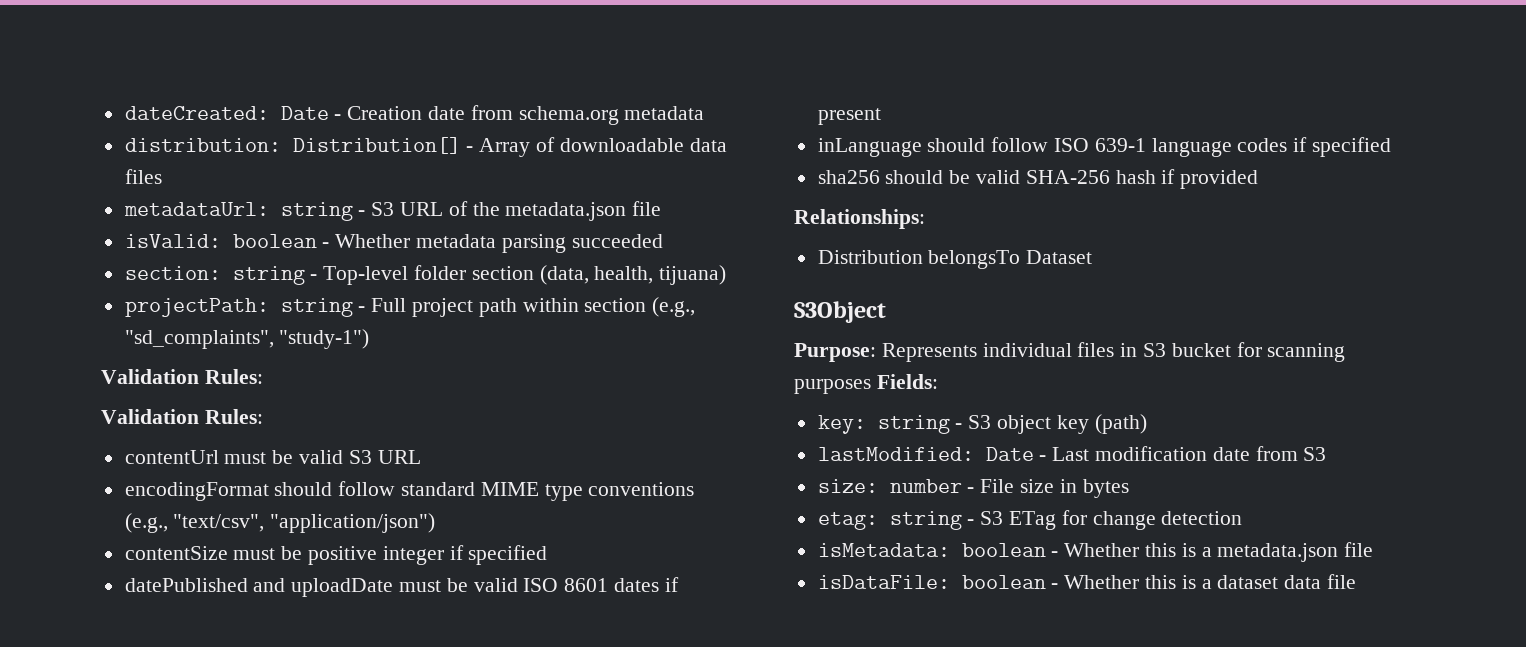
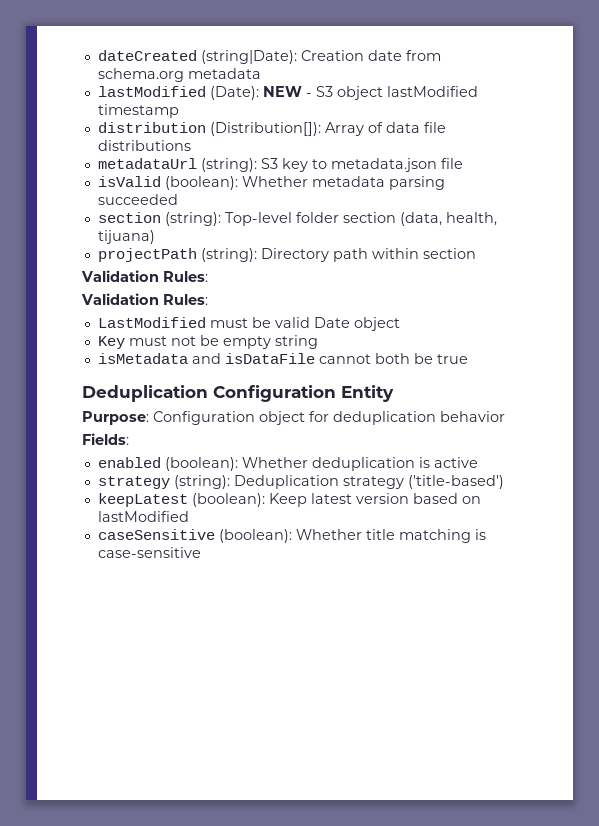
- dateCreated: Date - Creation date from schema.org metadata
+ dateCreated (string|Date): Creation date from schema.org metadata
- distribution: Distribution[] - Array of downloadable data files
- metadataUrl: string - S3 URL of the metadata.json file
- isValid: boolean - Whether metadata parsing succeeded
+ lastModified (Date): NEW - S3 object lastModified timestamp
+ distribution (Distribution[]): Array of data file distributions
+ metadataUrl (string): S3 key to metadata.json file
+ isValid (boolean): Whether metadata parsing succeeded
- section: string - Top-level folder section (data, health, tijuana)
+ section (string): Top-level folder section (data, health, tijuana)
- projectPath: string - Full project path within section (e.g., "sd_complaints", "study-1")
+ projectPath (string): Directory path within section
- contentUrl must be valid S3 URL
- encodingFormat should follow standard MIME type conventions (e.g., "text/csv", "application/json")
- contentSize must be positive integer if specified
- datePublished and uploadDate must be valid ISO 8601 dates if present
- inLanguage should follow ISO 639-1 language codes if specified
- sha256 should be valid SHA-256 hash if provided
- Relationships:
- Distribution belongsTo Dataset
- S3Object
- Purpose: Represents individual files in S3 bucket for scanning purposes Fields:
- key: string - S3 object key (path)
- lastModified: Date - Last modification date from S3
- size: number - File size in bytes
- etag: string - S3 ETag for change detection
- isMetadata: boolean - Whether this is a metadata.json file
- isDataFile: boolean - Whether this is a dataset data file
+ LastModified must be valid Date object
+ Key must not be empty string
+ isMetadata and isDataFile cannot both be true
+ Deduplication Configuration Entity
+ Purpose: Configuration object for deduplication behavior
+ Fields:
+ enabled (boolean): Whether deduplication is active
+ strategy (string): Deduplication strategy ('title-based')
+ keepLatest (boolean): Keep latest version based on lastModified
+ caseSensitive (boolean): Whether title matching is case-sensitive

